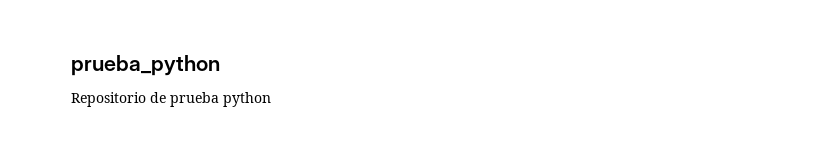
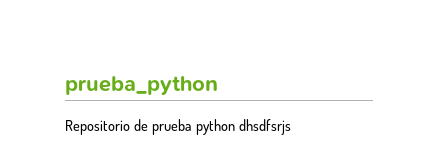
- Repositorio de prueba python
+ Repositorio de prueba python dhsdfsrjs

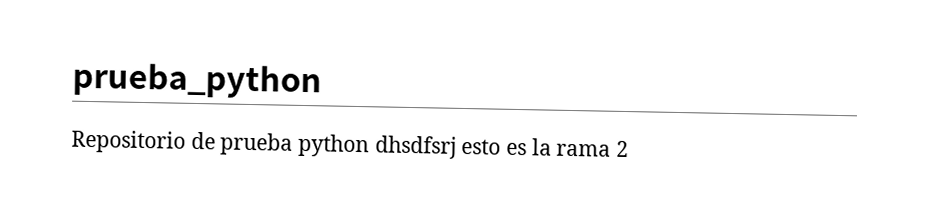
- Repositorio de prueba python dhsdfsrjs
+ Repositorio de prueba python dhsdfsrj esto es la rama 2

